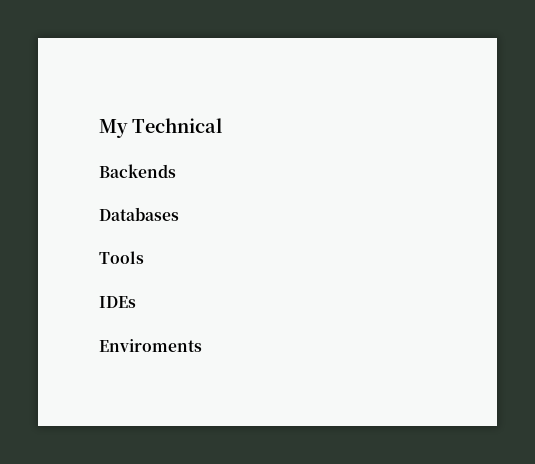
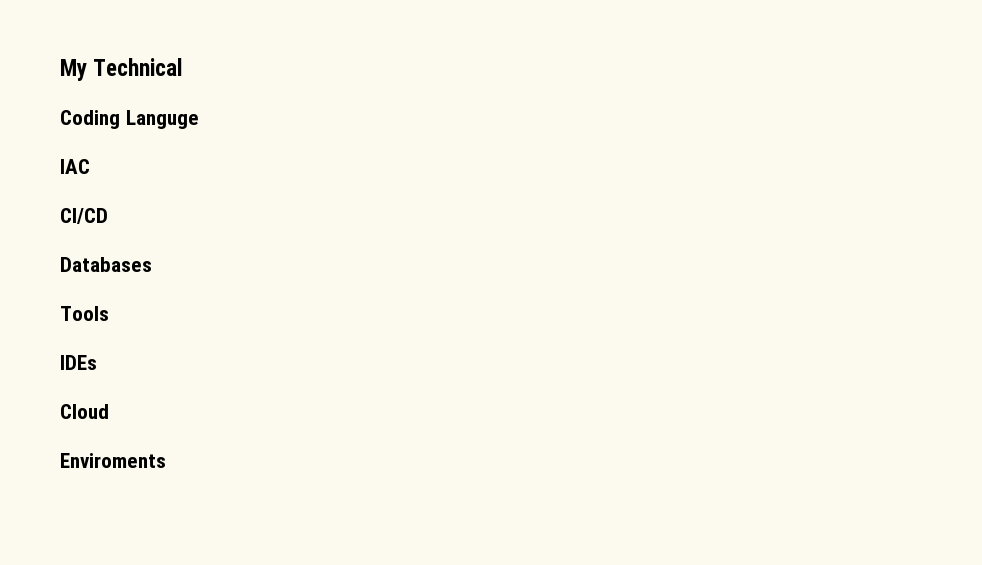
- Backends
+ Coding Languge
+ IAC
+ CI/CD
+ Cloud

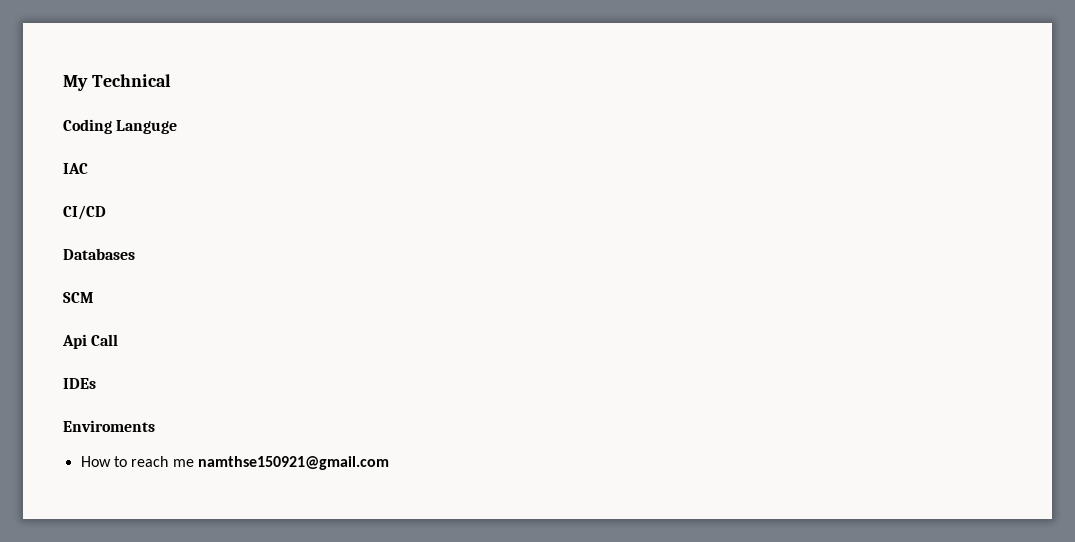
- Tools
+ SCM
+ Api Call
  IDEs
- Cloud
  Enviroments
+ How to reach me namthse150921@gmail.com

